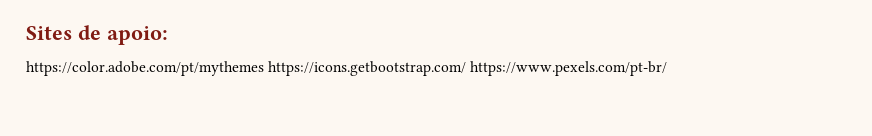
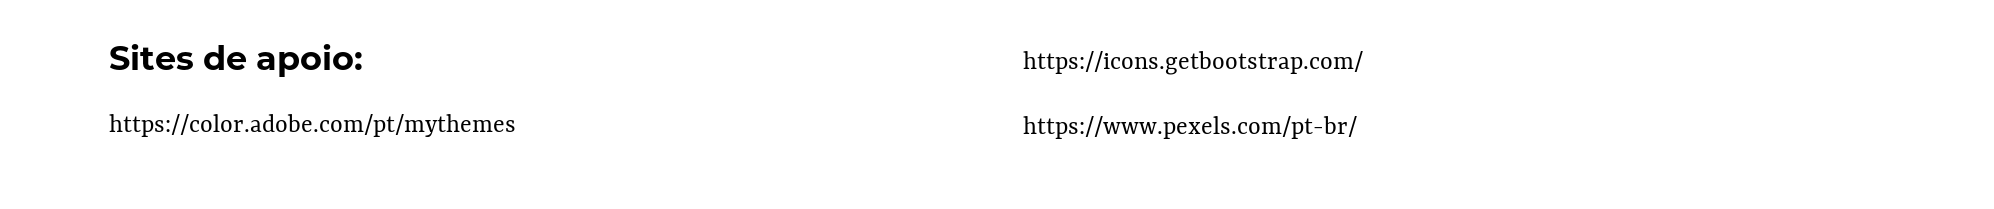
- https://color.adobe.com/pt/mythemes https://icons.getbootstrap.com/ https://www.pexels.com/pt-br/
+ https://color.adobe.com/pt/mythemes
+ https://icons.getbootstrap.com/
+ https://www.pexels.com/pt-br/

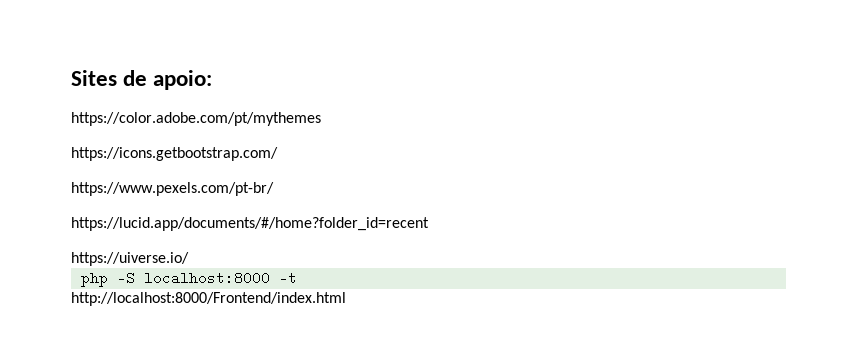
+ https://lucid.app/documents/#/home?folder_id=recent
+ https://uiverse.io/
+ php -S localhost:8000 -t
+ http://localhost:8000/Frontend/index.html

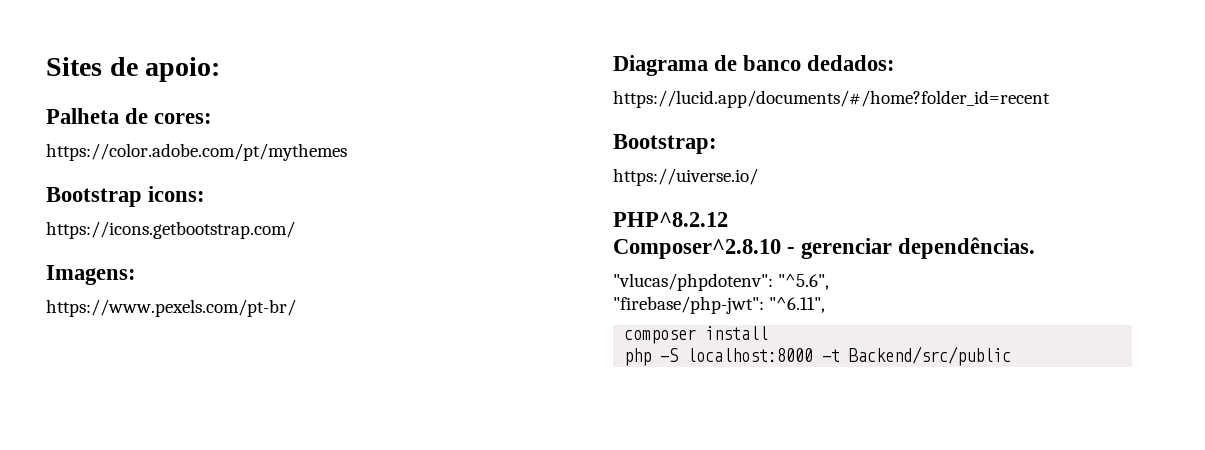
+ Palheta de cores:
+ Bootstrap icons:
+ Imagens:
+ Diagrama de banco dedados:
+ Bootstrap:
+ PHP^8.2.12
+ Composer^2.8.10 - gerenciar dependências.
+ "vlucas/phpdotenv": "^5.6",
+ "firebase/php-jwt": "^6.11",
+ composer install
- php -S localhost:8000 -t
- http://localhost:8000/Frontend/index.html
+ php -S localhost:8000 -t Backend/src/public

